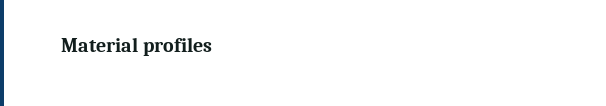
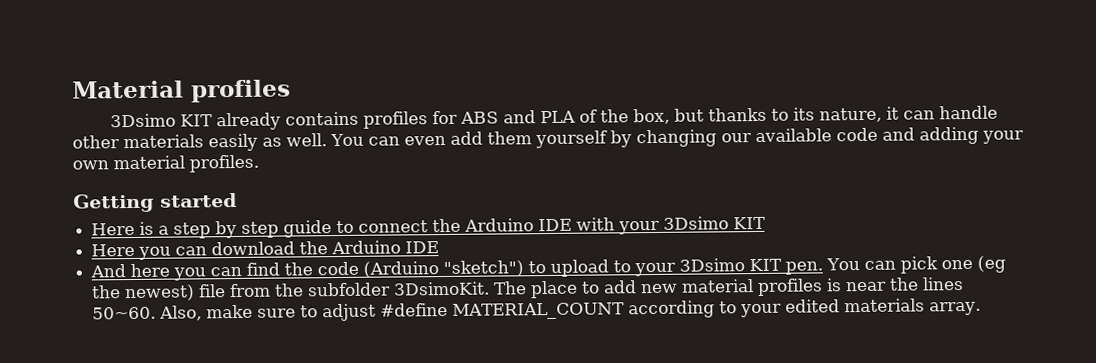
+ 3Dsimo KIT already contains profiles for ABS and PLA of the box, but thanks to its nature, it can handle other materials easily as well. You can even add them yourself by changing our available code and adding your own material profiles.
+ Getting started
+ Here is a step by step guide to connect the Arduino IDE with your 3Dsimo KIT
+ Here you can download the Arduino IDE
+ And here you can find the code (Arduino "sketch") to upload to your 3Dsimo KIT pen. You can pick one (eg the newest) file from the subfolder 3DsimoKit. The place to add new material profiles is near the lines 50~60. Also, make sure to adjust #define MATERIAL_COUNT according to your edited materials array.

